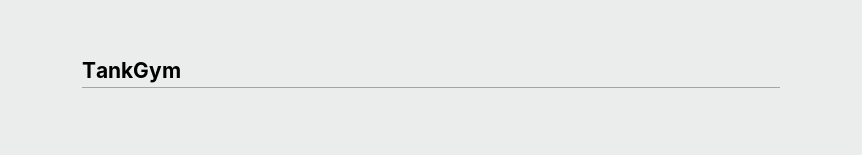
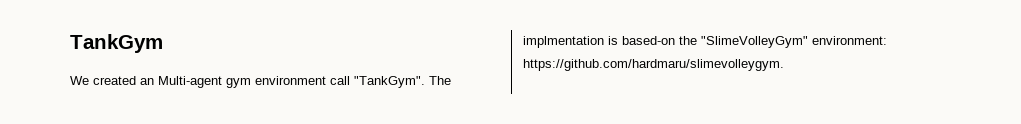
+ We created an Multi-agent gym environment call "TankGym". The implmentation is based-on the "SlimeVolleyGym" environment: https://github.com/hardmaru/slimevolleygym.

